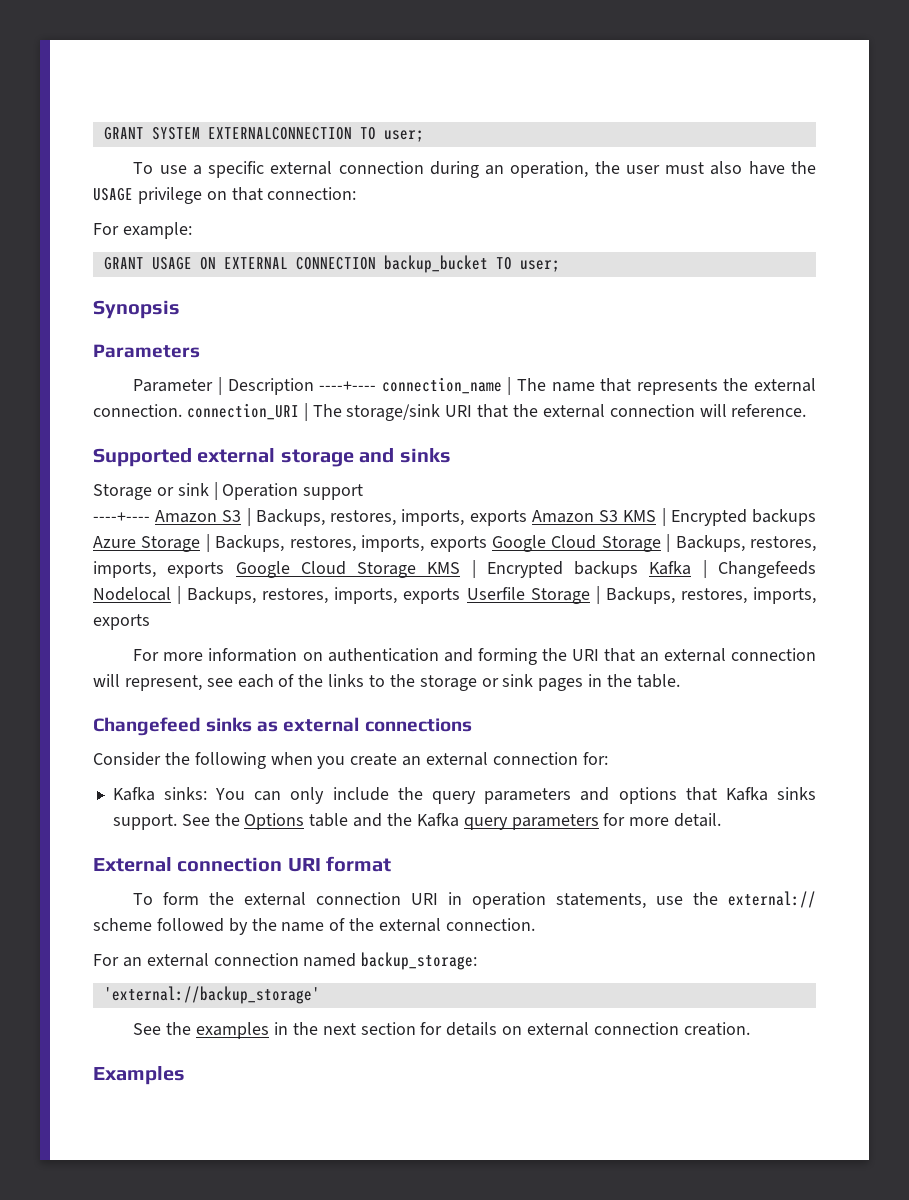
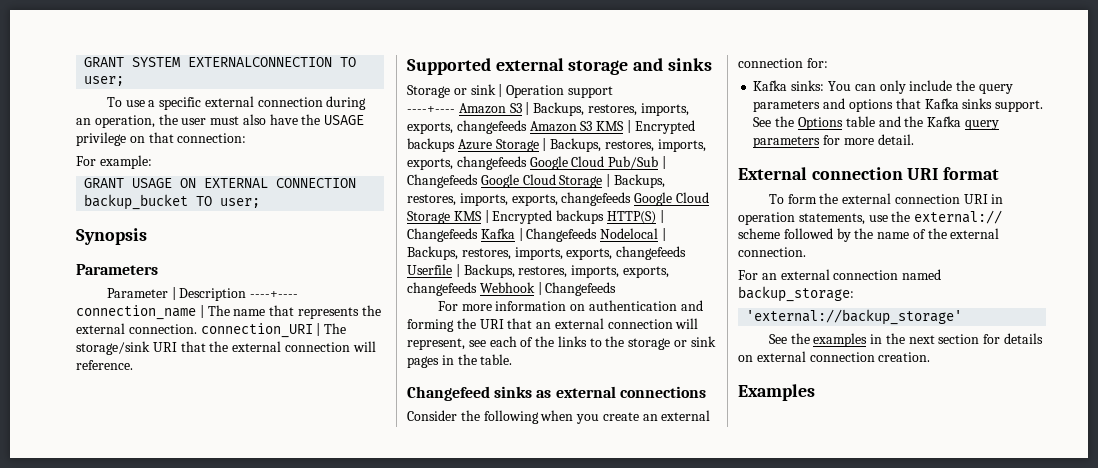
- ----+---- Amazon S3 | Backups, restores, imports, exports Amazon S3 KMS | Encrypted backups Azure Storage | Backups, restores, imports, exports Google Cloud Storage | Backups, restores, imports, exports Google Cloud Storage KMS | Encrypted backups Kafka | Changefeeds Nodelocal | Backups, restores, imports, exports Userfile Storage | Backups, restores, imports, exports
+ ----+---- Amazon S3 | Backups, restores, imports, exports, changefeeds Amazon S3 KMS | Encrypted backups Azure Storage | Backups, restores, imports, exports, changefeeds Google Cloud Pub/Sub | Changefeeds Google Cloud Storage | Backups, restores, imports, exports, changefeeds Google Cloud Storage KMS | Encrypted backups HTTP(S) | Changefeeds Kafka | Changefeeds Nodelocal | Backups, restores, imports, exports, changefeeds Userfile | Backups, restores, imports, exports, changefeeds Webhook | Changefeeds

